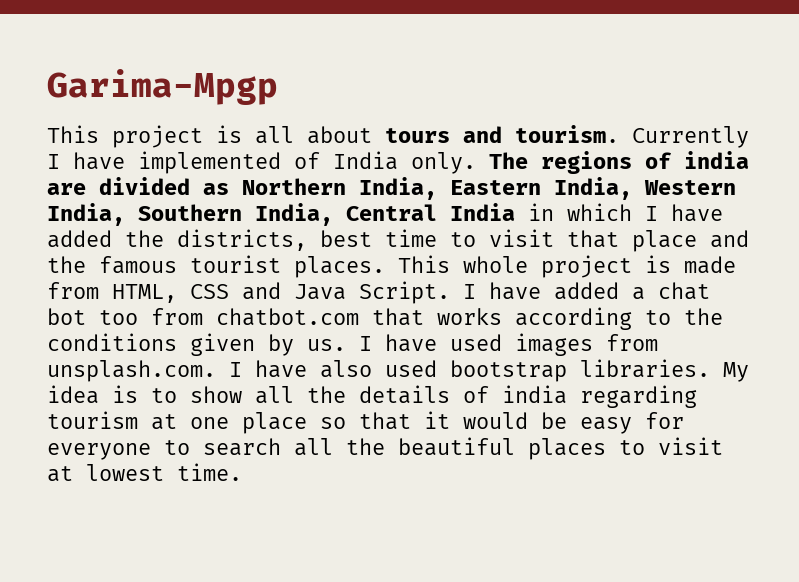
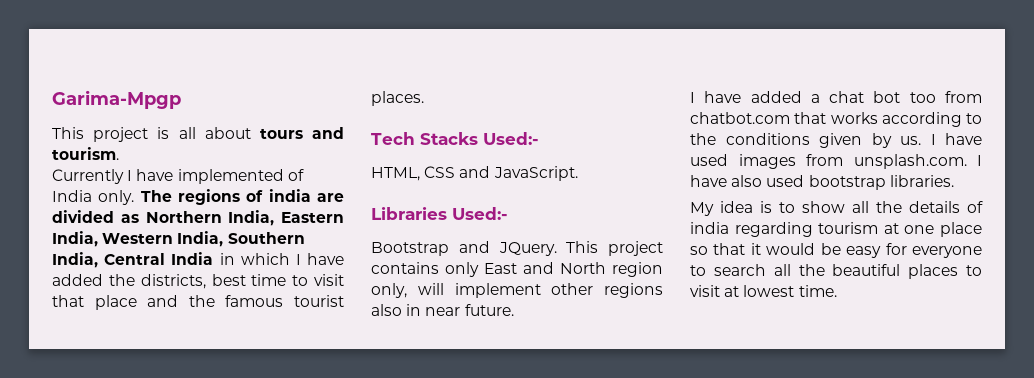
- This project is all about tours and tourism. Currently I have implemented of India only.
+ This project is all about tours and tourism.
+ Currently I have implemented of India only.
- The regions of india are divided as Northern India, Eastern India, Western India, Southern India, Central India in which I have added the districts, best time to visit that place and the famous tourist places. This whole project is made from HTML, CSS and Java Script. I have added a chat bot too from chatbot.com that works according to the conditions given by us.
+ The regions of india are divided as Northern India, Eastern India, Western India, Southern India, Central India in which I have added the districts, best time to visit that place and the famous tourist places.
+ Tech Stacks Used:-
+ HTML, CSS and JavaScript.
+ Libraries Used:-
+ Bootstrap and JQuery. This project contains only East and North region only, will implement other regions also in near future.
+ I have added a chat bot too from chatbot.com that works according to the conditions given by us.
- I have used images from unsplash.com. I have also used bootstrap libraries. My idea is to show all the details of india regarding tourism at one place so that it would be easy for everyone to search all the beautiful places to visit at lowest time.
+ I have used images from unsplash.com. I have also used bootstrap libraries.
+ My idea is to show all the details of india regarding tourism at one place so that it would be easy for everyone to search all the beautiful places to visit at lowest time.

